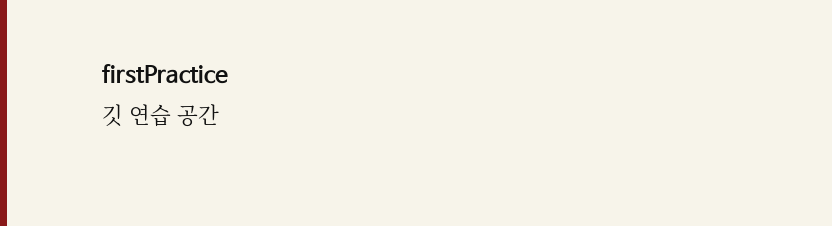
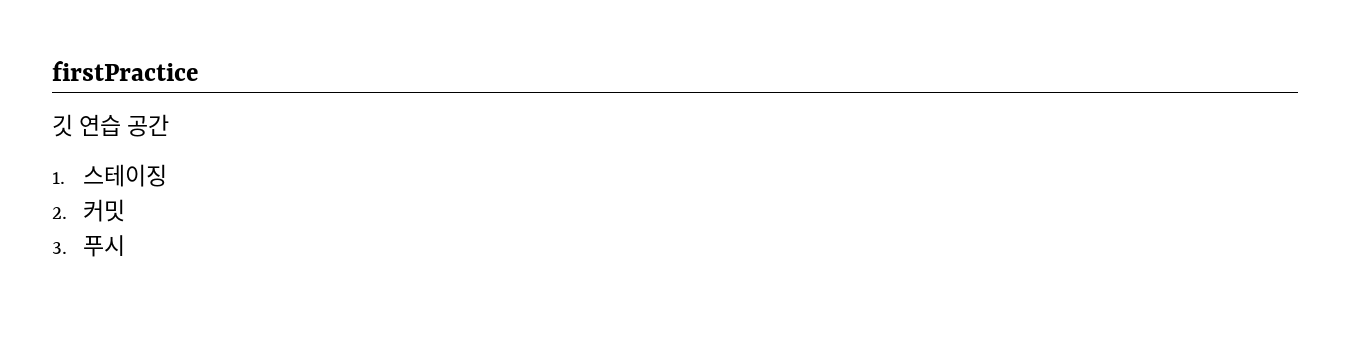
+ 1. 스테이징
+ 2. 커밋
+ 3. 푸시

